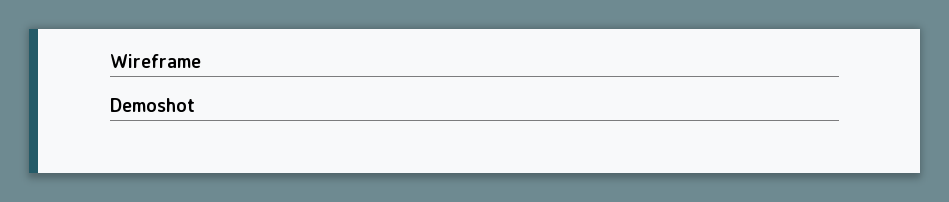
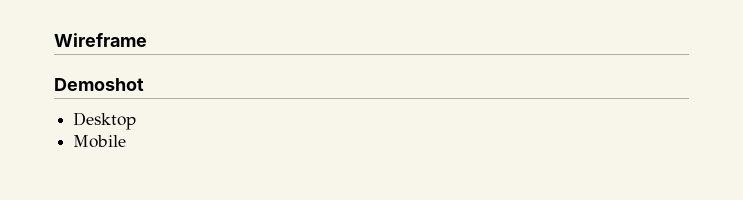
+ Desktop
+ Mobile

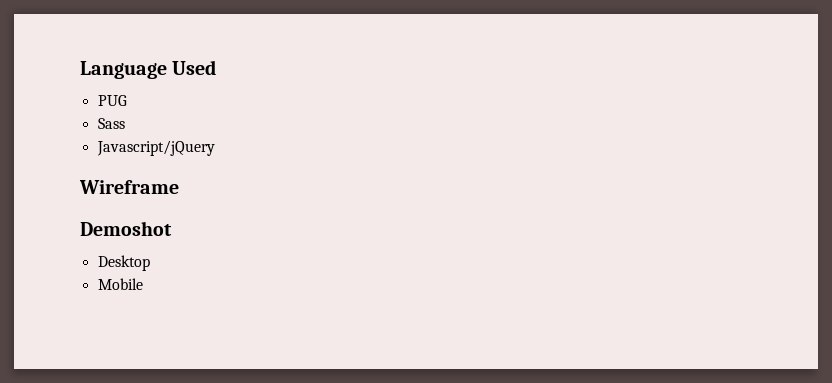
+ Language Used
+ PUG
+ Sass
+ Javascript/jQuery

